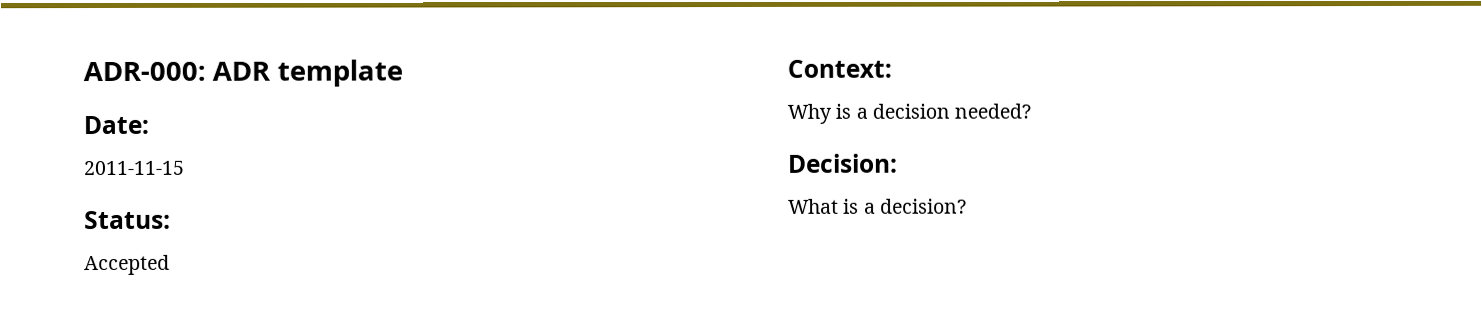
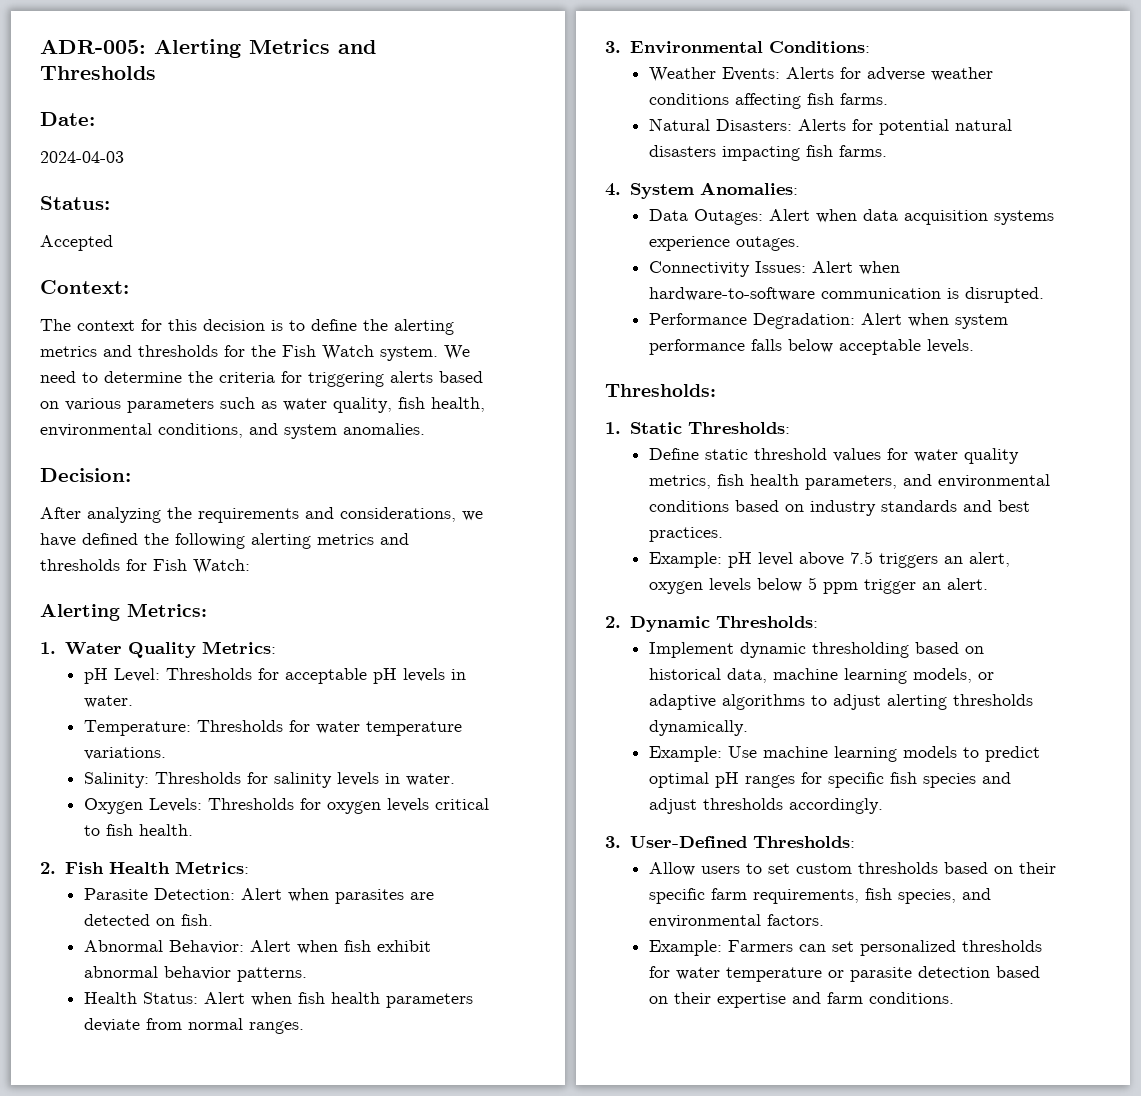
- ADR-000: ADR template
+ ADR-005: Alerting Metrics and Thresholds
- 2011-11-15
+ 2024-04-03
- Why is a decision needed?
+ The context for this decision is to define the alerting metrics and thresholds for the Fish Watch system. We need to determine the criteria for triggering alerts based on various parameters such as water quality, fish health, environmental conditions, and system anomalies.
  Decision:
- What is a decision?
+ After analyzing the requirements and considerations, we have defined the following alerting metrics and thresholds for Fish Watch:
+ Alerting Metrics:
+ 1. Water Quality Metrics:
+ pH Level: Thresholds for acceptable pH levels in water.
+ Temperature: Thresholds for water temperature variations.
+ Salinity: Thresholds for salinity levels in water.
+ Oxygen Levels: Thresholds for oxygen levels critical to fish health.
+ 2. Fish Health Metrics:
+ Parasite Detection: Alert when parasites are detected on fish.
+ Abnormal Behavior: Alert when fish exhibit abnormal behavior patterns.
+ Health Status: Alert when fish health parameters deviate from normal ranges.
+ 3. Environmental Conditions:
+ Weather Events: Alerts for adverse weather conditions affecting fish farms.
+ Natural Disasters: Alerts for potential natural disasters impacting fish farms.
+ 4. System Anomalies:
+ Data Outages: Alert when data acquisition systems experience outages.
+ Connectivity Issues: Alert when hardware-to-software communication is disrupted.
+ Performance Degradation: Alert when system performance falls below acceptable levels.
+ Thresholds:
+ 1. Static Thresholds:
+ Define static threshold values for water quality metrics, fish health parameters, and environmental conditions based on industry standards and best practices.
+ Example: pH level above 7.5 triggers an alert, oxygen levels below 5 ppm trigger an alert.
+ 2. Dynamic Thresholds:
+ Implement dynamic thresholding based on historical data, machine learning models, or adaptive algorithms to adjust alerting thresholds dynamically.
+ Example: Use machine learning models to predict optimal pH ranges for specific fish species and adjust thresholds accordingly.
+ 3. User-Defined Thresholds:
+ Allow users to set custom thresholds based on their specific farm requirements, fish species, and environmental factors.
+ Example: Farmers can set personalized thresholds for water temperature or parasite detection based on their expertise and farm conditions.

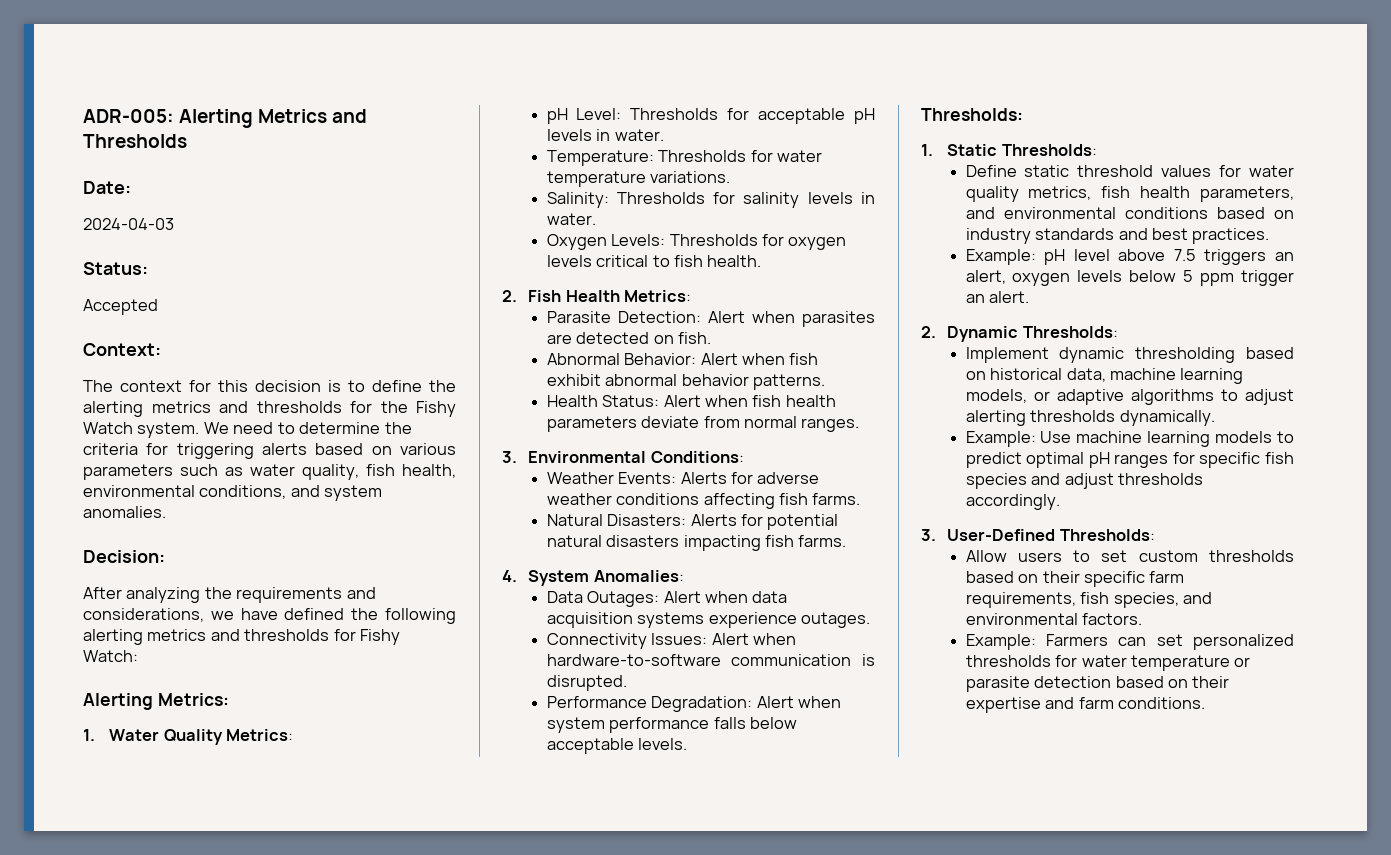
- The context for this decision is to define the alerting metrics and thresholds for the Fish Watch system.
+ The context for this decision is to define the alerting metrics and thresholds for the Fishy Watch system.
- After analyzing the requirements and considerations, we have defined the following alerting metrics and thresholds for Fish Watch:
+ After analyzing the requirements and considerations, we have defined the following alerting metrics and thresholds for Fishy Watch:

